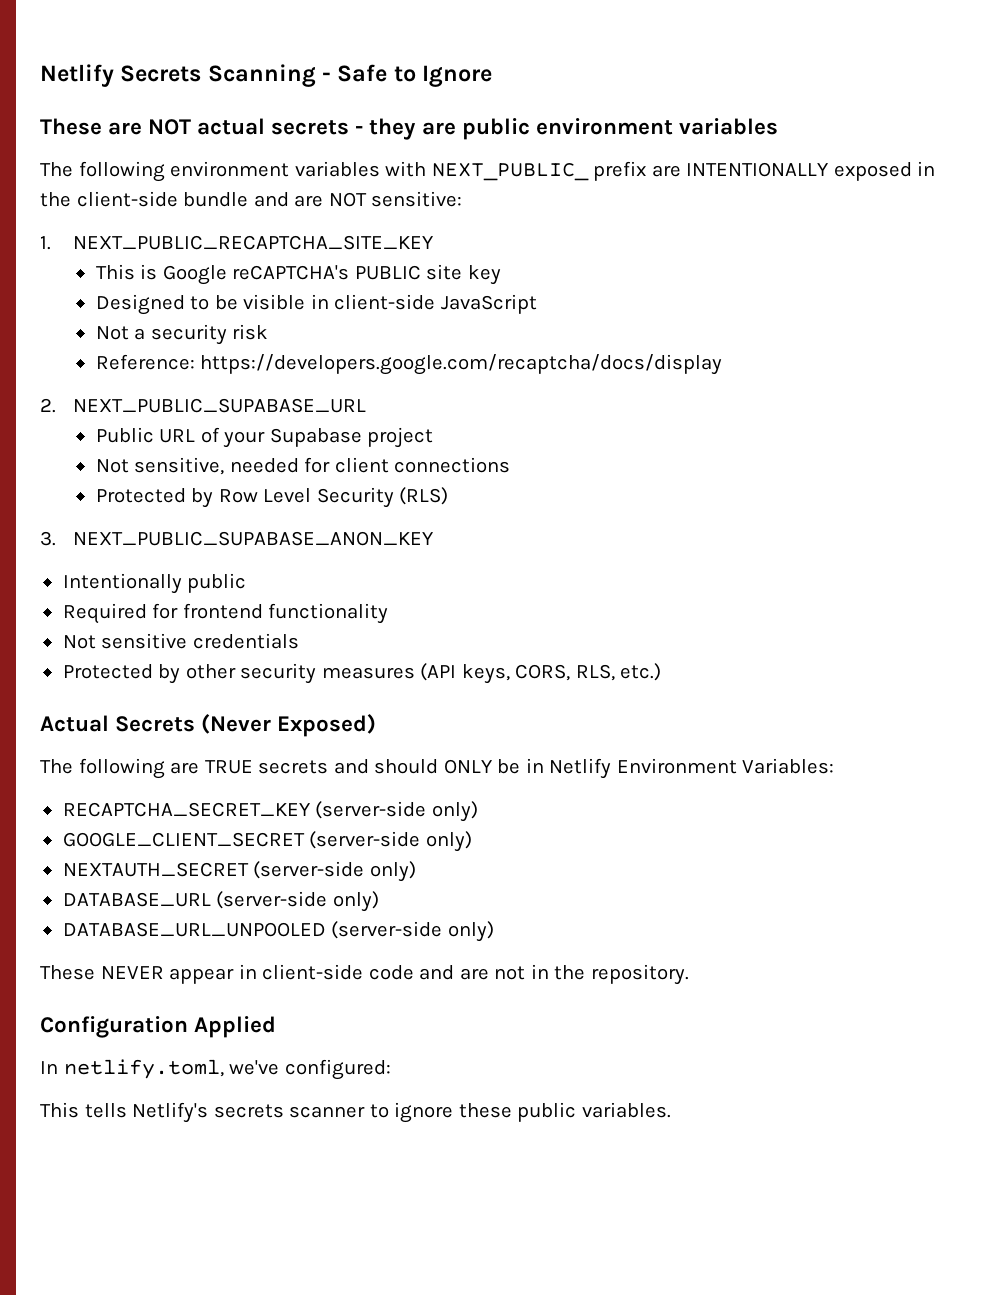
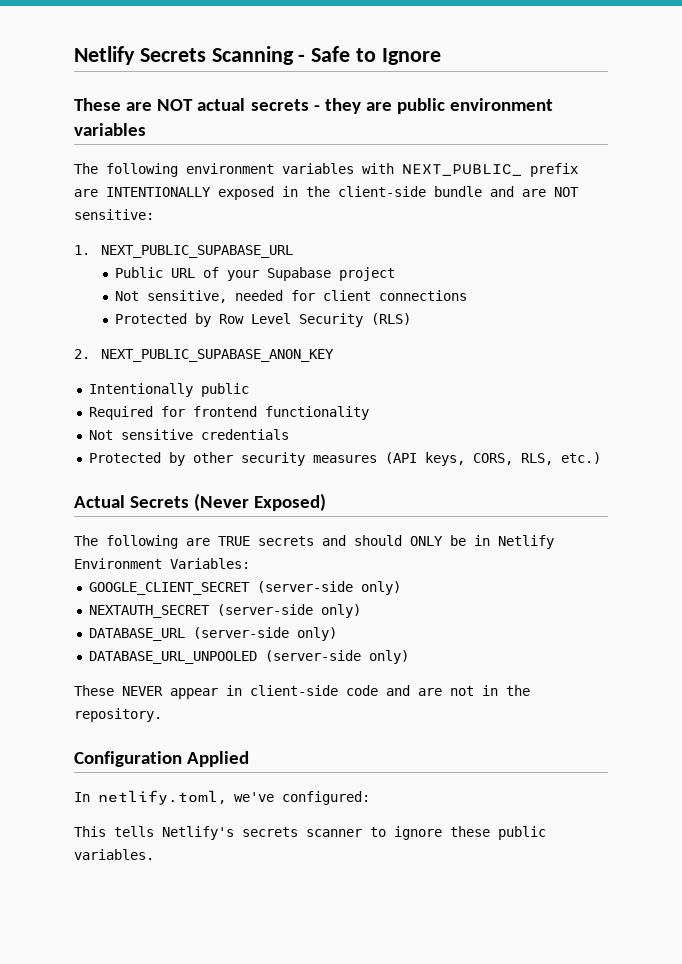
- 1. NEXT_PUBLIC_RECAPTCHA_SITE_KEY
- This is Google reCAPTCHA's PUBLIC site key
- Designed to be visible in client-side JavaScript
- Not a security risk
- Reference: https://developers.google.com/recaptcha/docs/display
- 2. NEXT_PUBLIC_SUPABASE_URL
+ 1. NEXT_PUBLIC_SUPABASE_URL
- 3. NEXT_PUBLIC_SUPABASE_ANON_KEY
+ 2. NEXT_PUBLIC_SUPABASE_ANON_KEY
- RECAPTCHA_SECRET_KEY (server-side only)

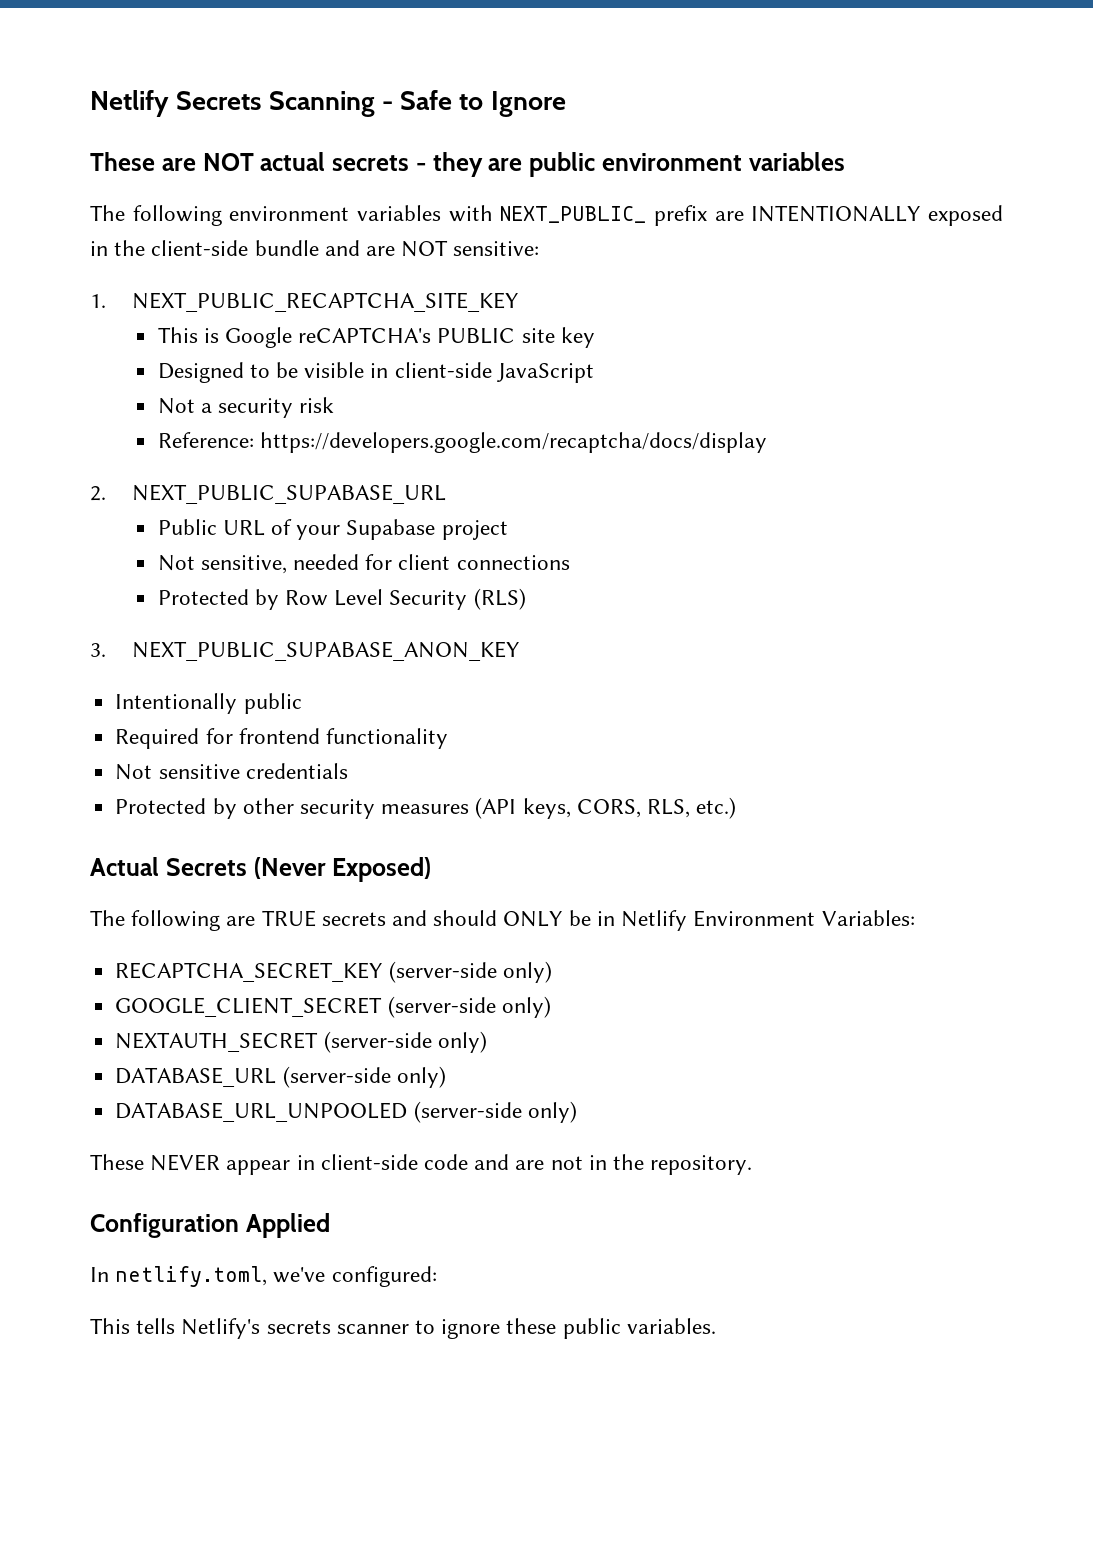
- 1. NEXT_PUBLIC_SUPABASE_URL
+ 1. NEXT_PUBLIC_RECAPTCHA_SITE_KEY
+ This is Google reCAPTCHA's PUBLIC site key
+ Designed to be visible in client-side JavaScript
+ Not a security risk
+ Reference: https://developers.google.com/recaptcha/docs/display
+ 2. NEXT_PUBLIC_SUPABASE_URL
- 2. NEXT_PUBLIC_SUPABASE_ANON_KEY
+ 3. NEXT_PUBLIC_SUPABASE_ANON_KEY
+ RECAPTCHA_SECRET_KEY (server-side only)

